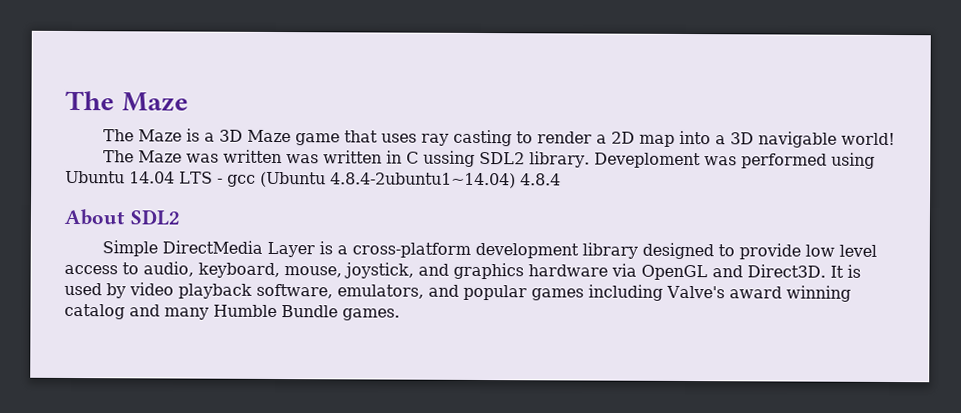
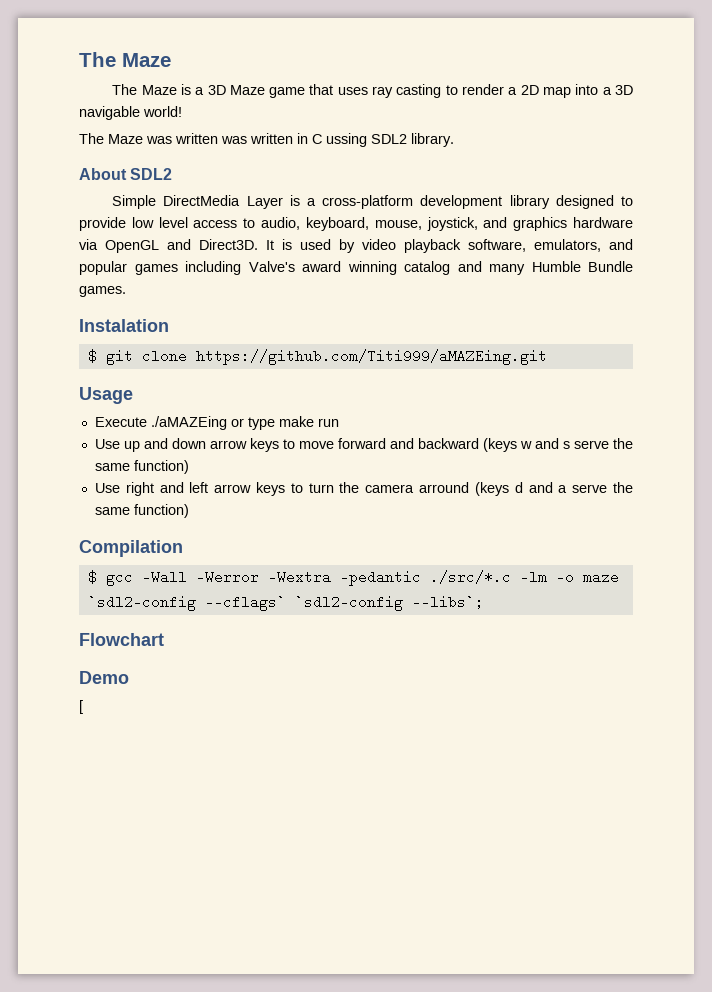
- Deveploment was performed using Ubuntu 14.04 LTS - gcc (Ubuntu 4.8.4-2ubuntu1~14.04) 4.8.4
+ Instalation
+ $ git clone https://github.com/Titi999/aMAZEing.git
+ Usage
+ Execute ./aMAZEing or type make run
+ Use up and down arrow keys to move forward and backward (keys w and s serve the same function)
+ Use right and left arrow keys to turn the camera arround (keys d and a serve the same function)
+ Compilation
+ $ gcc -Wall -Werror -Wextra -pedantic ./src/*.c -lm -o maze `sdl2-config --cflags` `sdl2-config --libs`;
+ Flowchart
+ Demo
+ [

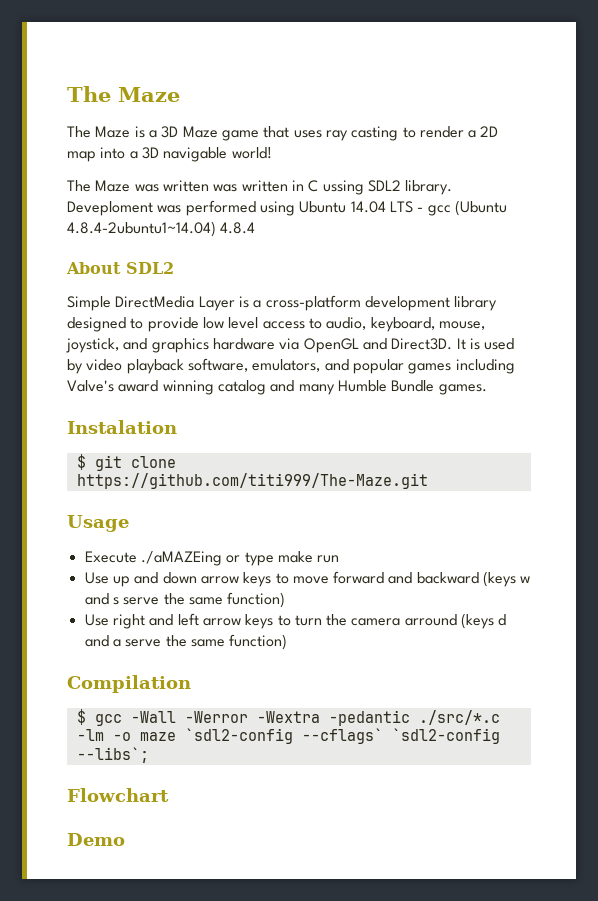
+ Deveploment was performed using Ubuntu 14.04 LTS - gcc (Ubuntu 4.8.4-2ubuntu1~14.04) 4.8.4
- $ git clone https://github.com/Titi999/aMAZEing.git
+ $ git clone https://github.com/titi999/The-Maze.git
- [

